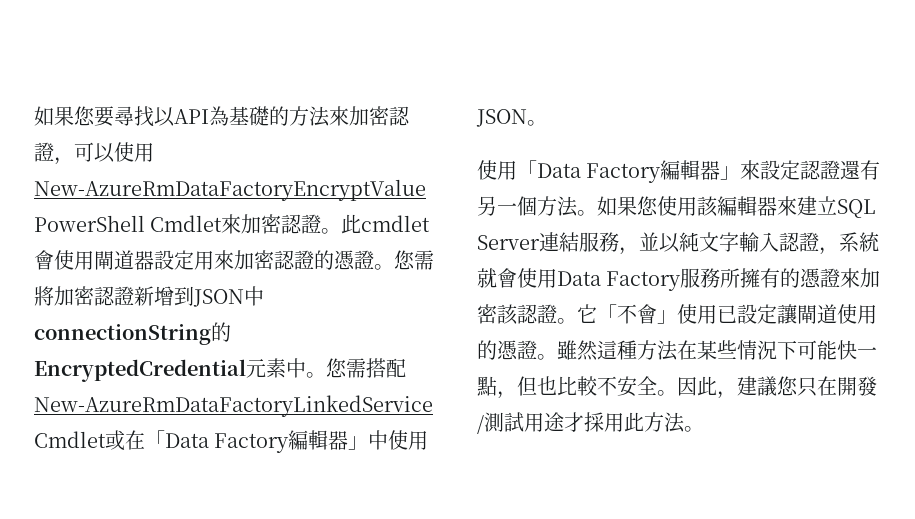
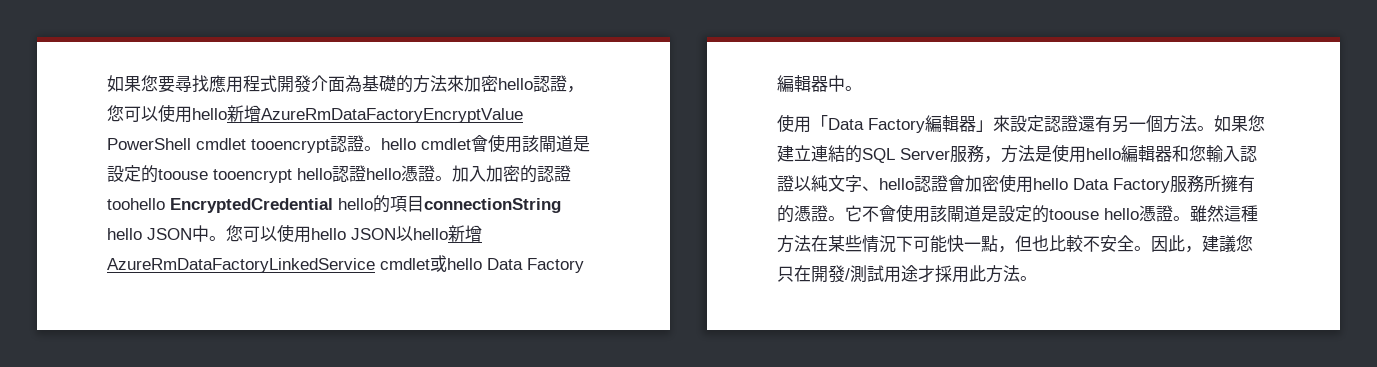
- 如果您要尋找以API為基礎的方法來加密認證，可以使用New-AzureRmDataFactoryEncryptValue PowerShell Cmdlet來加密認證。此cmdlet會使用閘道器設定用來加密認證的憑證。您需將加密認證新增到JSON中connectionString的EncryptedCredential元素中。您需搭配New-AzureRmDataFactoryLinkedService Cmdlet或在「Data Factory編輯器」中使用JSON。
+ 如果您要尋找應用程式開發介面為基礎的方法來加密hello認證，您可以使用hello新增AzureRmDataFactoryEncryptValue PowerShell cmdlet tooencrypt認證。hello cmdlet會使用該閘道是設定的toouse tooencrypt hello認證hello憑證。加入加密的認證toohello EncryptedCredential hello的項目connectionString hello JSON中。您可以使用hello JSON以hello新增AzureRmDataFactoryLinkedService cmdlet或hello Data Factory編輯器中。
- 如果您使用該編輯器來建立SQL Server連結服務，並以純文字輸入認證，系統就會使用Data Factory服務所擁有的憑證來加密該認證。它「不會」使用已設定讓閘道使用的憑證。
+ 如果您建立連結的SQL Server服務，方法是使用hello編輯器和您輸入認證以純文字、hello認證會加密使用hello Data Factory服務所擁有的憑證。它不會使用該閘道是設定的toouse hello憑證。

